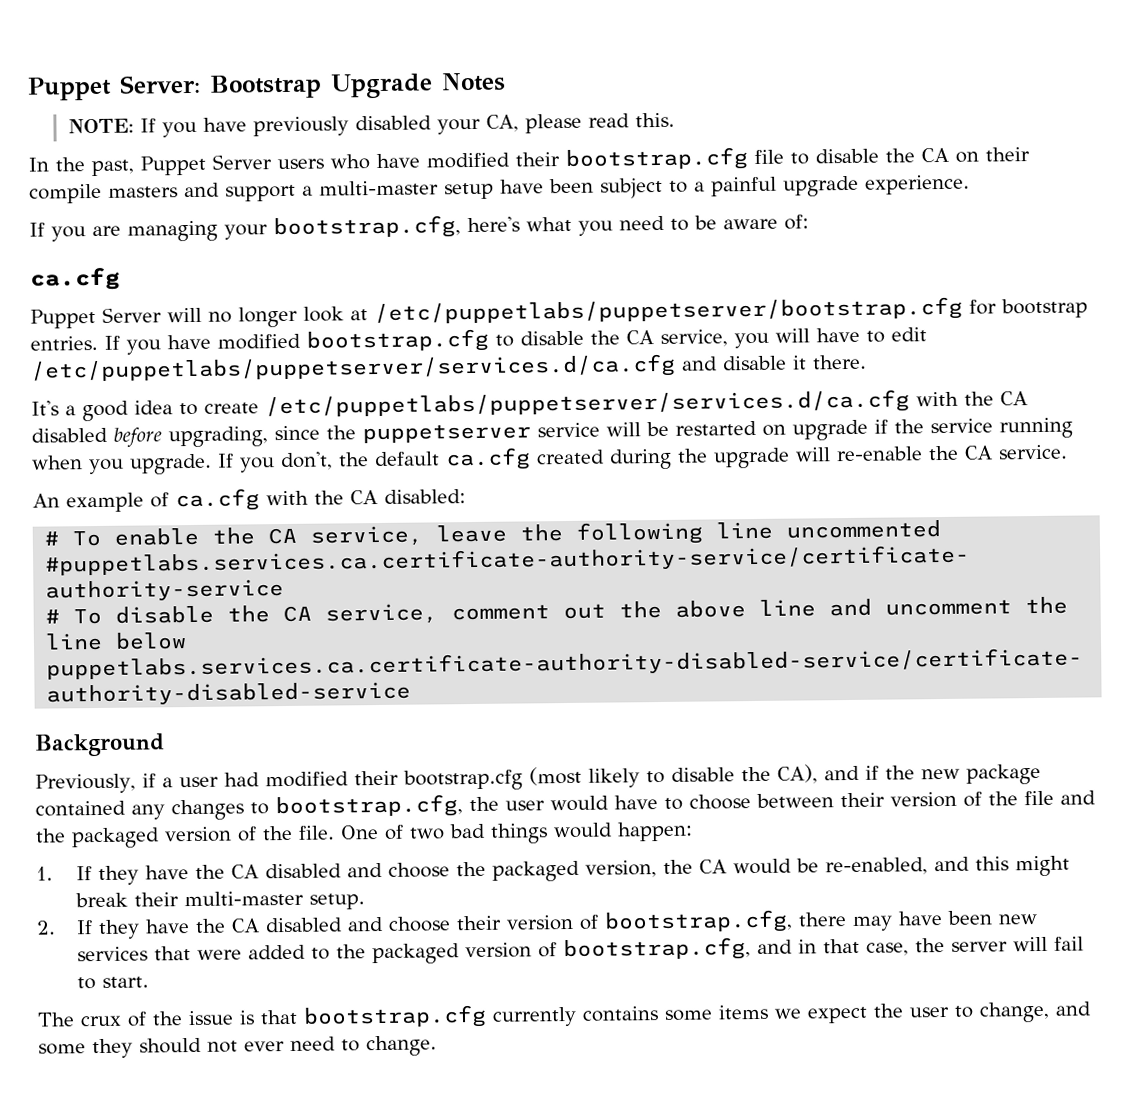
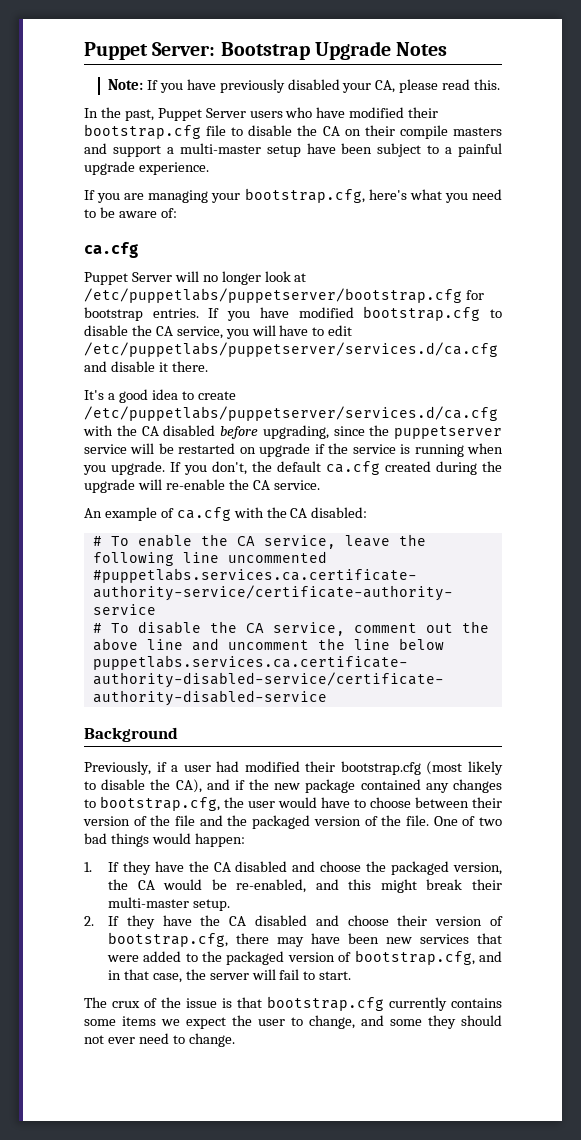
- NOTE: If you have previously disabled your CA, please read this.
+ Note: If you have previously disabled your CA, please read this.
- It's a good idea to create /etc/puppetlabs/puppetserver/services.d/ca.cfg with the CA disabled before upgrading, since the puppetserver service will be restarted on upgrade if the service running when you upgrade.
+ It's a good idea to create /etc/puppetlabs/puppetserver/services.d/ca.cfg with the CA disabled before upgrading, since the puppetserver service will be restarted on upgrade if the service is running when you upgrade.

